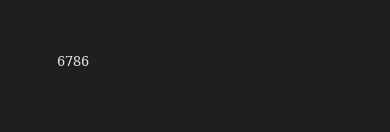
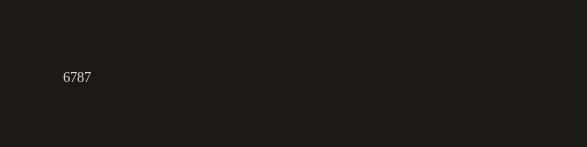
- 6786
+ 6787

